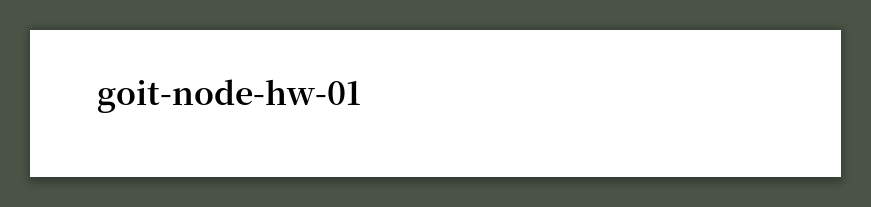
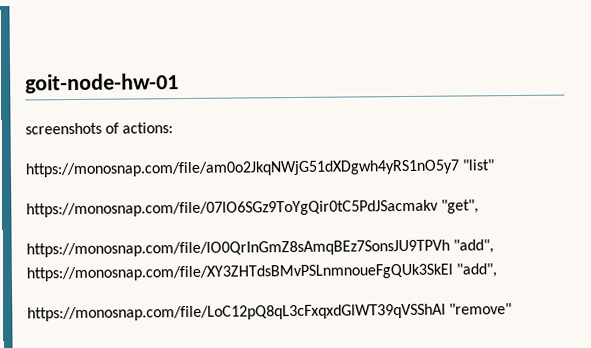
+ screenshots of actions:
+ https://monosnap.com/file/am0o2JkqNWjG51dXDgwh4yRS1nO5y7 "list"
+ https://monosnap.com/file/07lO6SGz9ToYgQir0tC5PdJSacmakv "get",
+ https://monosnap.com/file/lO0QrInGmZ8sAmqBEz7SonsJU9TPVh "add", https://monosnap.com/file/XY3ZHTdsBMvPSLnmnoueFgQUk3SkEl "add",
+ https://monosnap.com/file/LoC12pQ8qL3cFxqxdGlWT39qVSShAI "remove"

